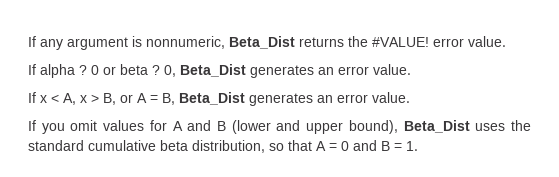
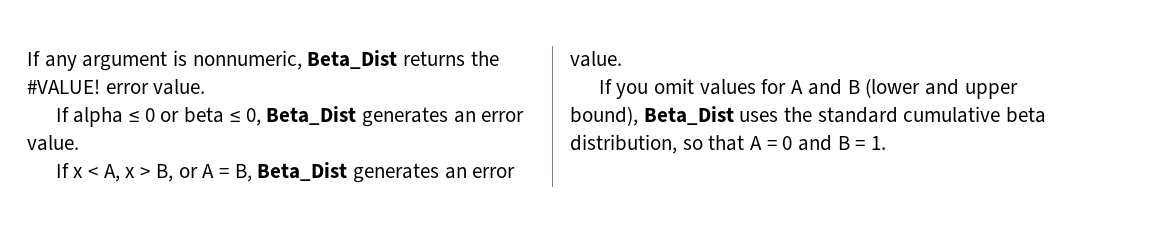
- If alpha ? 0 or beta ? 0, Beta_Dist generates an error value.
+ If alpha ≤ 0 or beta ≤ 0, Beta_Dist generates an error value.

